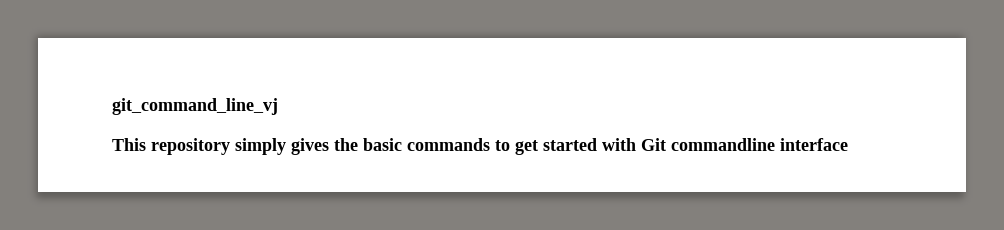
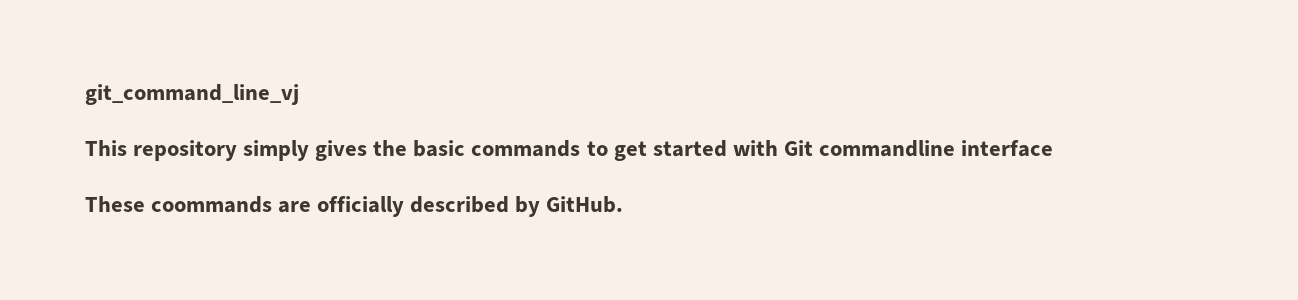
+ These coommands are officially described by GitHub.

